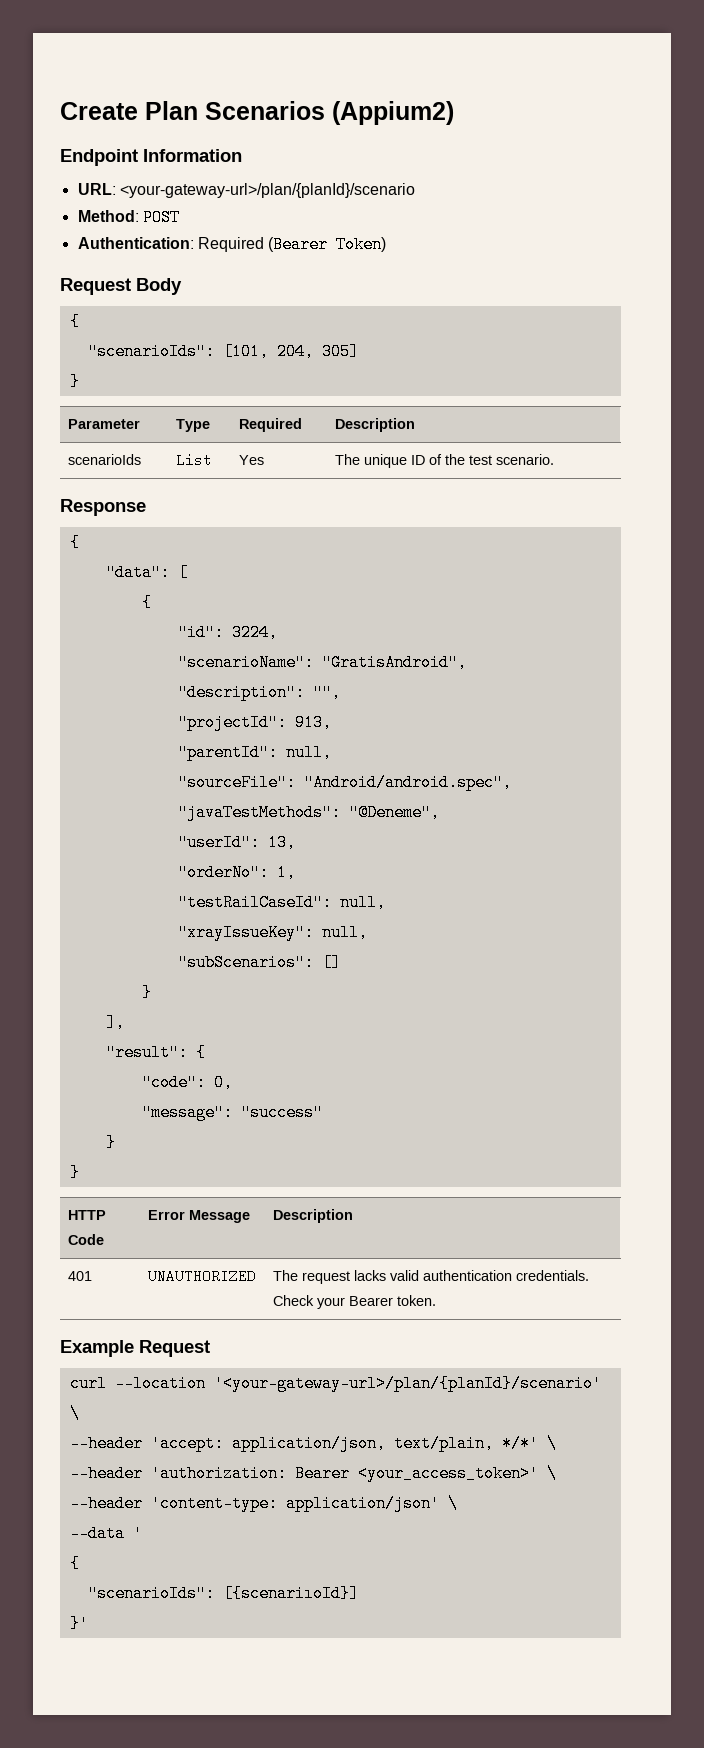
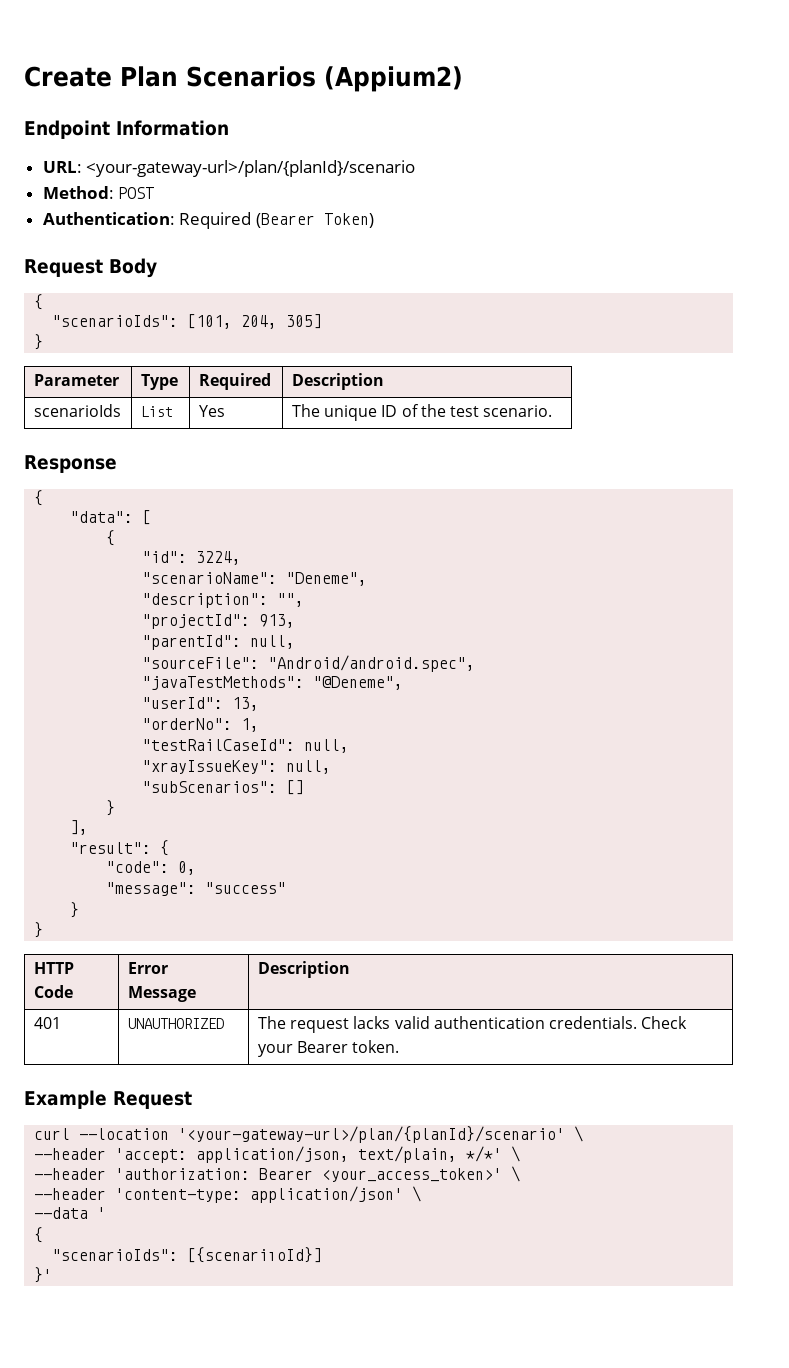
- "scenarioName": "GratisAndroid",
+ "scenarioName": "Deneme",

